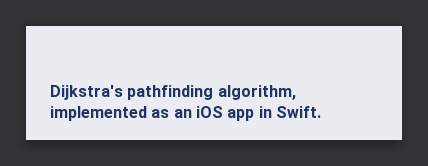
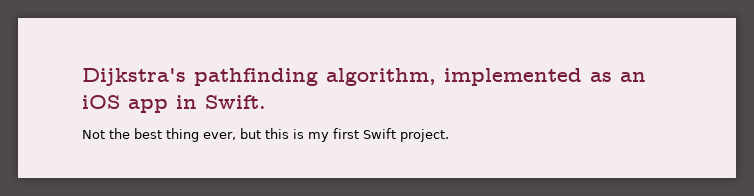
+ Not the best thing ever, but this is my first Swift project.

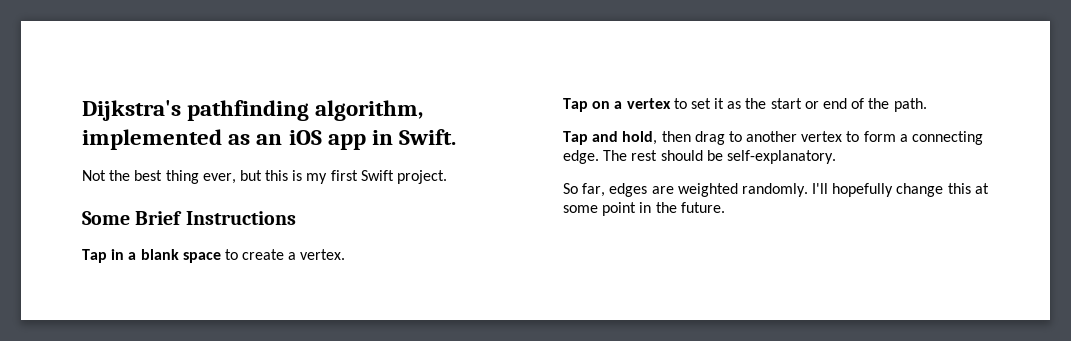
+ Some Brief Instructions
+ Tap in a blank space to create a vertex.
+ Tap on a vertex to set it as the start or end of the path.
+ Tap and hold, then drag to another vertex to form a connecting edge. The rest should be self-explanatory.
+ So far, edges are weighted randomly. I'll hopefully change this at some point in the future.

